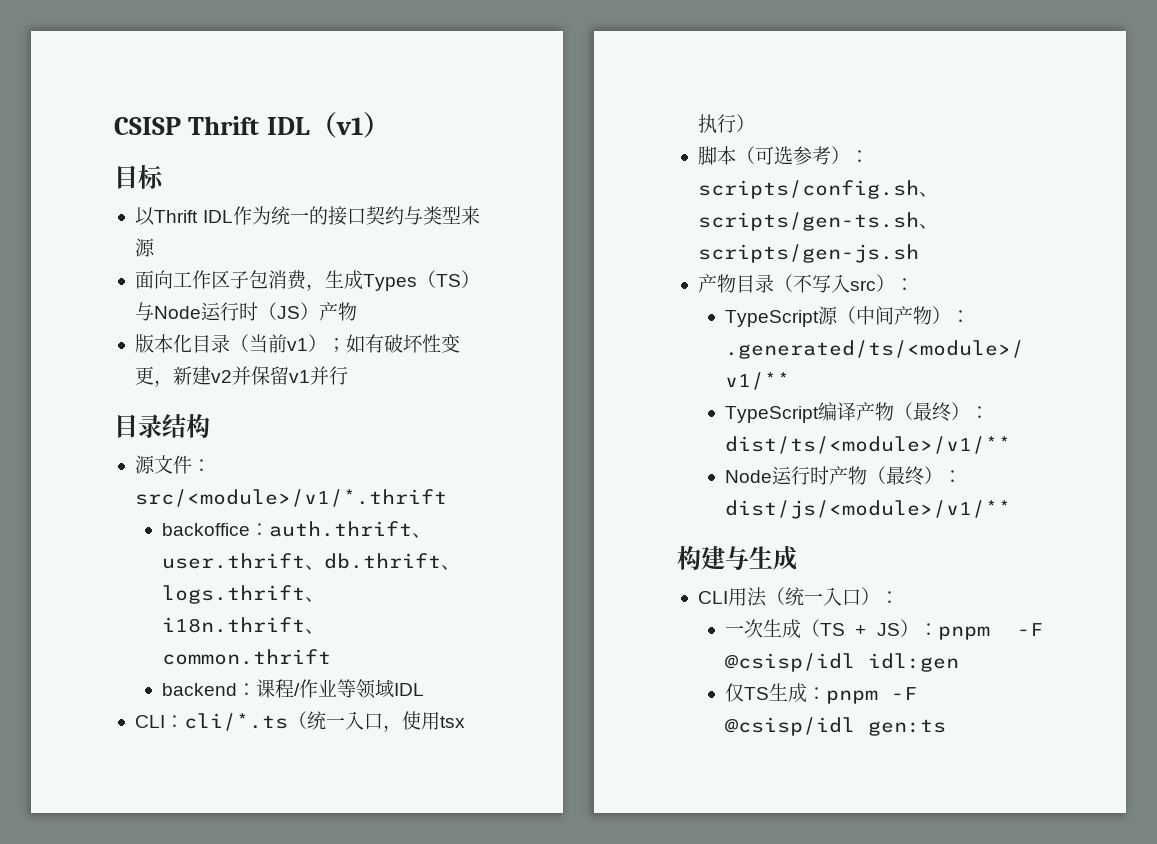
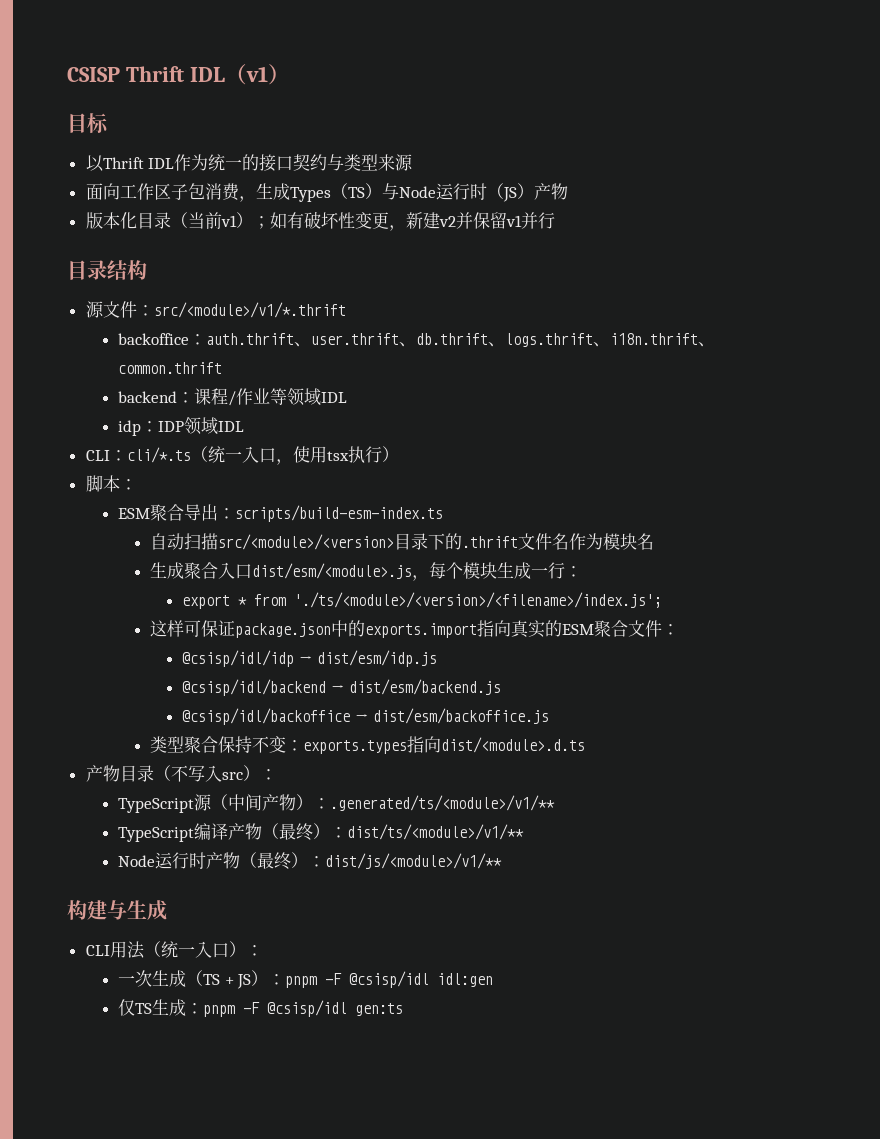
+ idp：IDP领域IDL
- 脚本（可选参考）：scripts/config.sh、scripts/gen-ts.sh、scripts/gen-js.sh
+ 脚本：
+ ESM聚合导出：scripts/build-esm-index.ts
+ 自动扫描src/<module>/<version>目录下的.thrift文件名作为模块名
+ 生成聚合入口dist/esm/<module>.js，每个模块生成一行：
+ export * from './ts/<module>/<version>/<filename>/index.js';
+ 这样可保证package.json中的exports.import指向真实的ESM聚合文件：
+ @csisp/idl/idp → dist/esm/idp.js
+ @csisp/idl/backend → dist/esm/backend.js
+ @csisp/idl/backoffice → dist/esm/backoffice.js
+ 类型聚合保持不变：exports.types指向dist/<module>.d.ts

